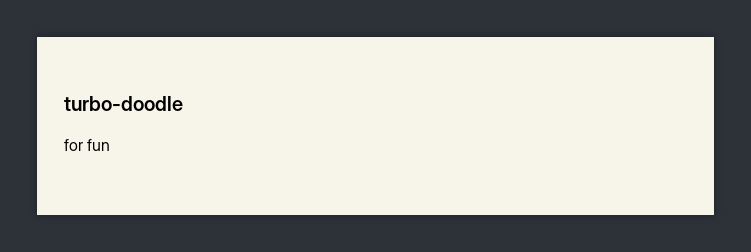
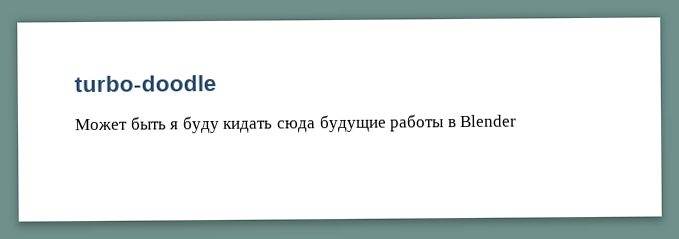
- for fun
+ Может быть я буду кидать сюда будущие работы в Blender

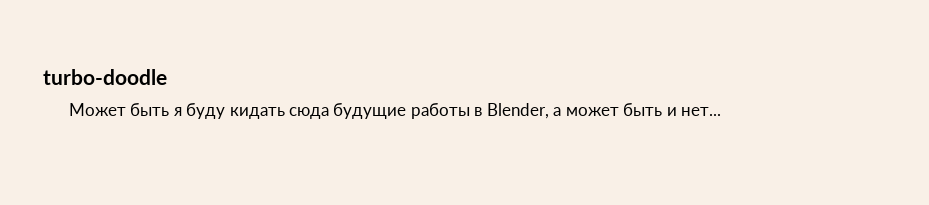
- Может быть я буду кидать сюда будущие работы в Blender
+ Может быть я буду кидать сюда будущие работы в Blender, a может быть и нет...

